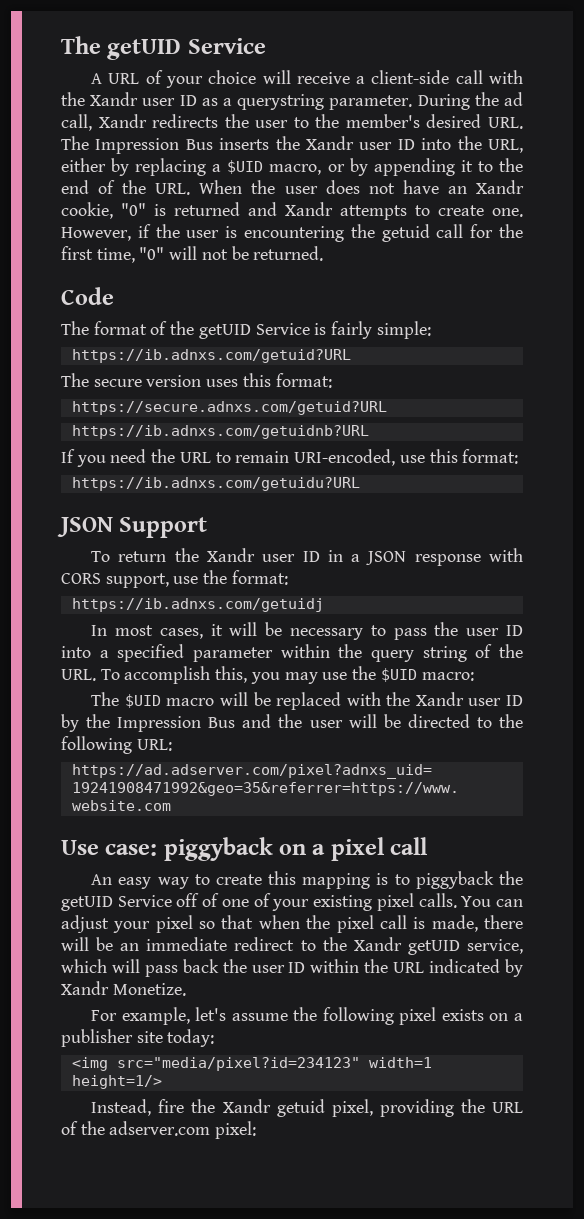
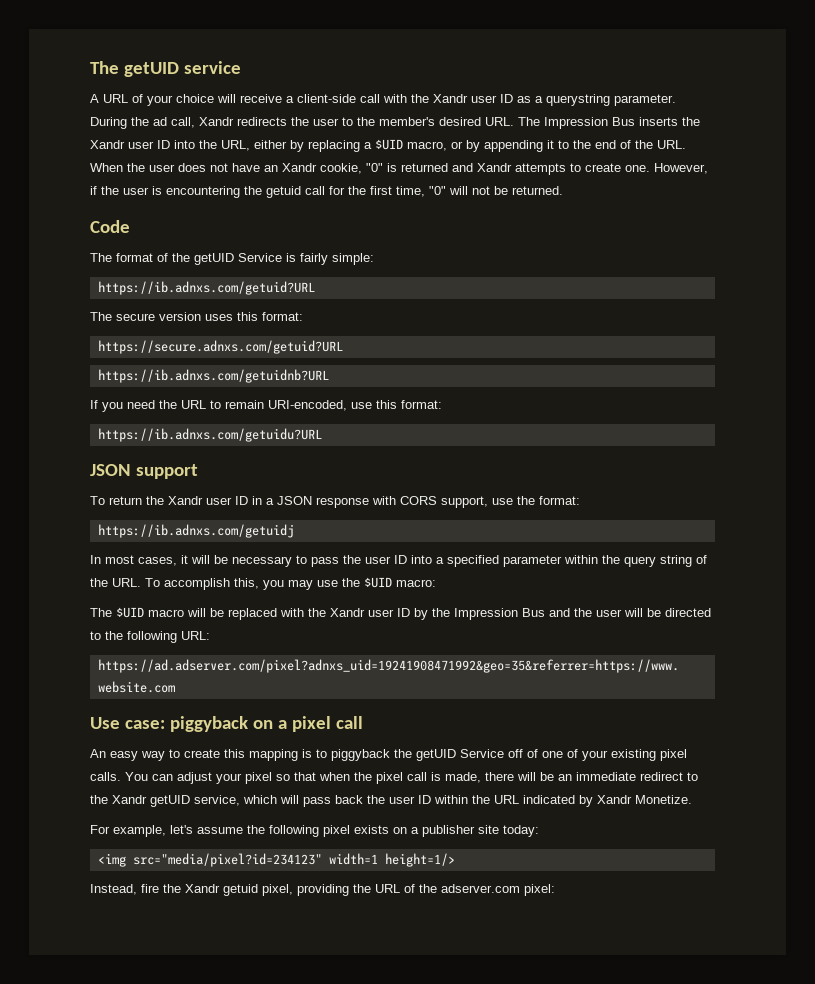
- The getUID Service
+ The getUID service
- JSON Support
+ JSON support

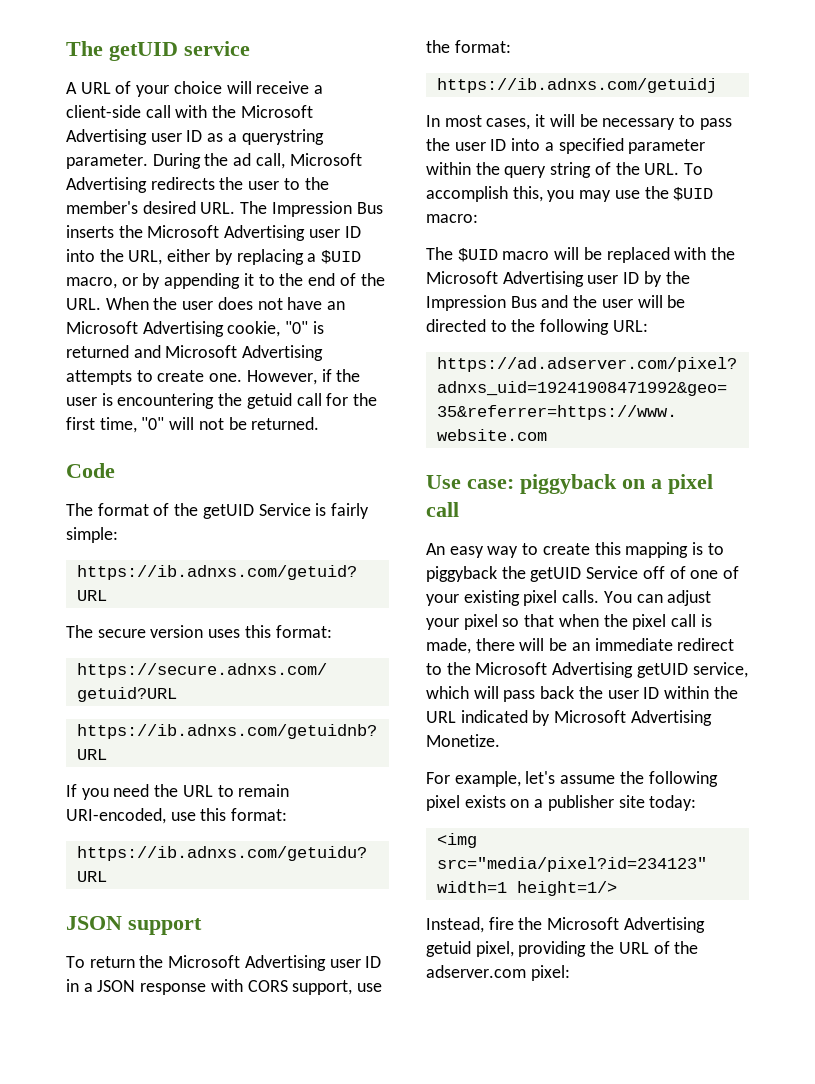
- A URL of your choice will receive a client-side call with the Xandr user ID as a querystring parameter.
+ A URL of your choice will receive a client-side call with the Microsoft Advertising user ID as a querystring parameter.
- During the ad call, Xandr redirects the user to the member's desired URL. The Impression Bus inserts the Xandr user ID into the URL, either by replacing a $UID macro, or by appending it to the end of the URL. When the user does not have an Xandr cookie, "0" is returned and Xandr attempts to create one.
+ During the ad call, Microsoft Advertising redirects the user to the member's desired URL. The Impression Bus inserts the Microsoft Advertising user ID into the URL, either by replacing a $UID macro, or by appending it to the end of the URL. When the user does not have an Microsoft Advertising cookie, "0" is returned and Microsoft Advertising attempts to create one.
- To return the Xandr user ID in a JSON response with CORS support, use the format:
+ To return the Microsoft Advertising user ID in a JSON response with CORS support, use the format:
- The $UID macro will be replaced with the Xandr user ID by the Impression Bus and the user will be directed to the following URL:
+ The $UID macro will be replaced with the Microsoft Advertising user ID by the Impression Bus and the user will be directed to the following URL:
- You can adjust your pixel so that when the pixel call is made, there will be an immediate redirect to the Xandr getUID service, which will pass back the user ID within the URL indicated by Xandr Monetize.
+ You can adjust your pixel so that when the pixel call is made, there will be an immediate redirect to the Microsoft Advertising getUID service, which will pass back the user ID within the URL indicated by Microsoft Advertising Monetize.
- Instead, fire the Xandr getuid pixel, providing the URL of the adserver.com pixel:
+ Instead, fire the Microsoft Advertising getuid pixel, providing the URL of the adserver.com pixel:

